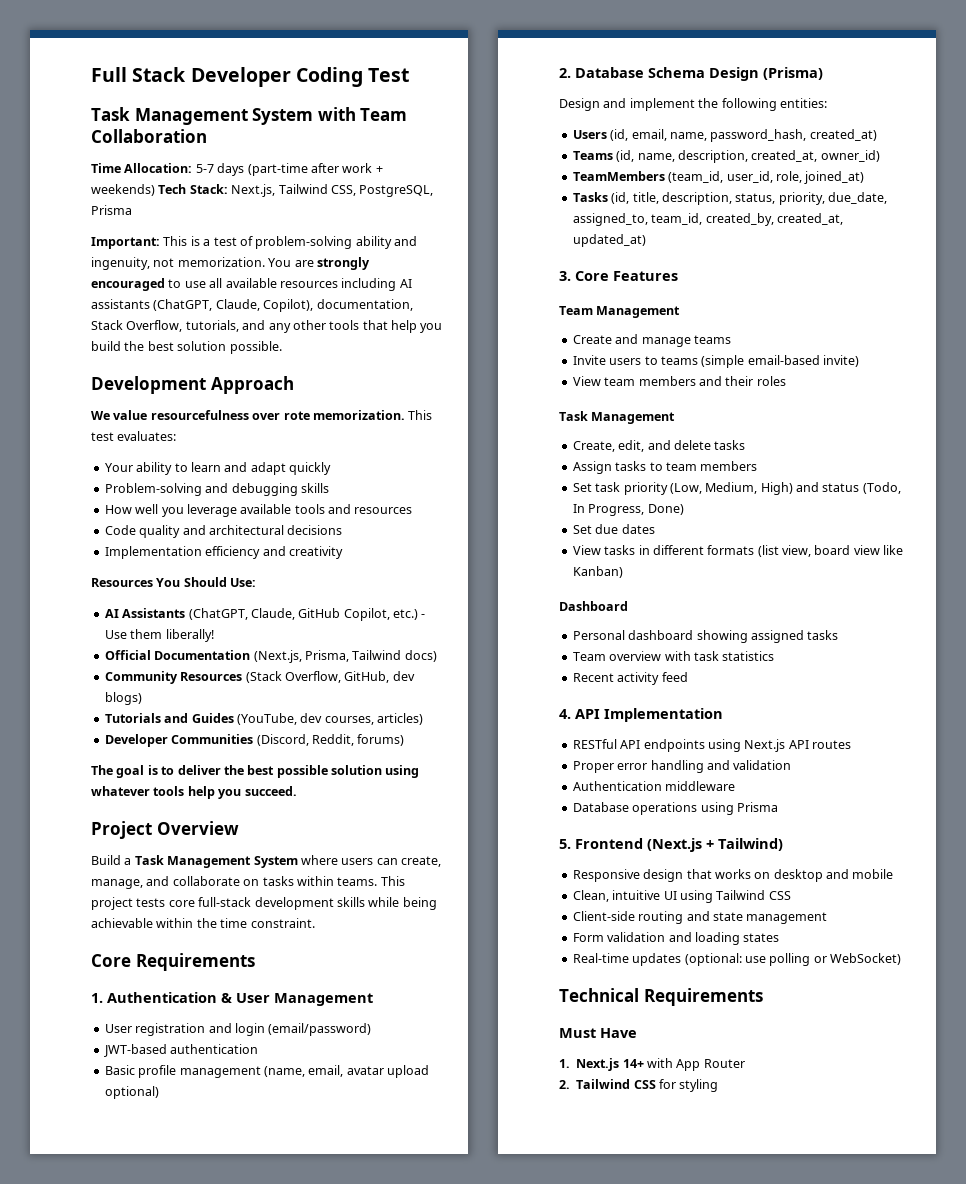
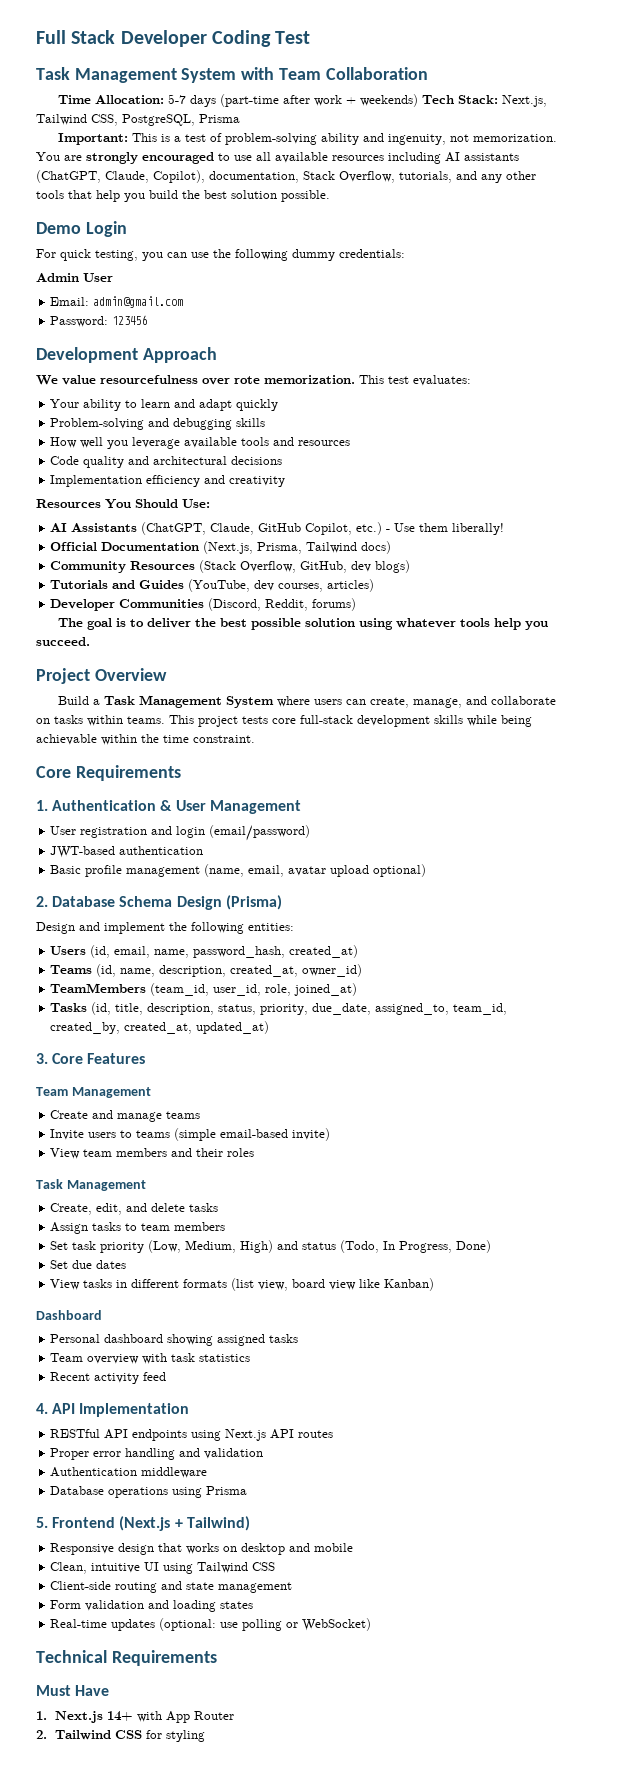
+ Demo Login
+ For quick testing, you can use the following dummy credentials:
+ Admin User
+ Email: admin@gmail.com
+ Password: 123456

